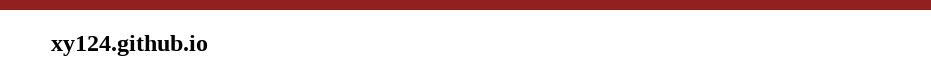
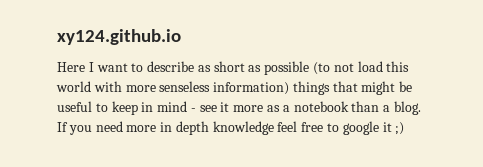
+ Here I want to describe as short as possible (to not load this world with more senseless information) things that might be useful to keep in mind - see it more as a notebook than a blog. If you need more in depth knowledge feel free to google it ;)

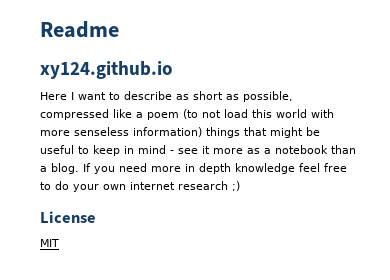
+ Readme
- Here I want to describe as short as possible (to not load this world with more senseless information) things that might be useful to keep in mind - see it more as a notebook than a blog.
+ Here I want to describe as short as possible, compressed like a poem (to not load this world with more senseless information) things that might be useful to keep in mind - see it more as a notebook than a blog.
- If you need more in depth knowledge feel free to google it ;)
+ If you need more in depth knowledge feel free to do your own internet research ;)
+ License
+ MIT

